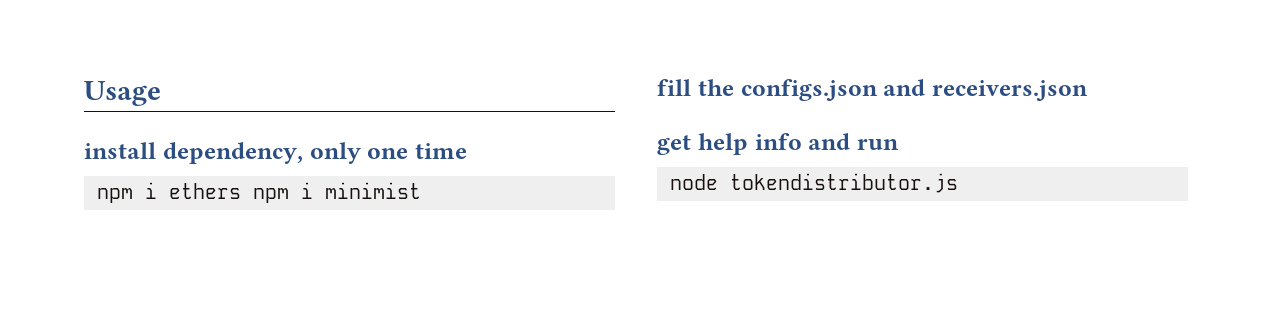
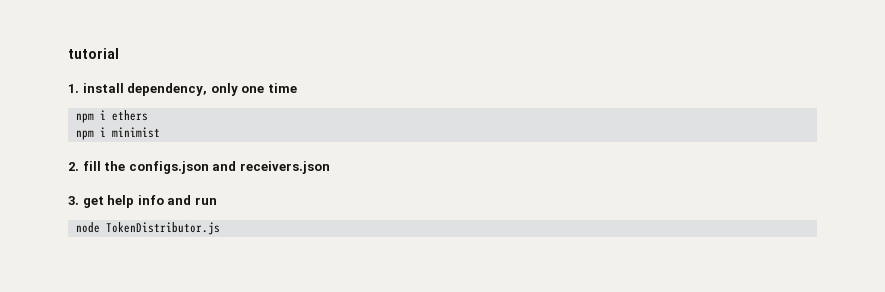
- Usage
- install dependency, only one time
+ tutorial
+ 1. install dependency, only one time
- npm i ethers npm i minimist
+ npm i ethers
+ npm i minimist
- fill the configs.json and receivers.json
+ 2. fill the configs.json and receivers.json
- get help info and run
+ 3. get help info and run
- node tokendistributor.js
+ node TokenDistributor.js

